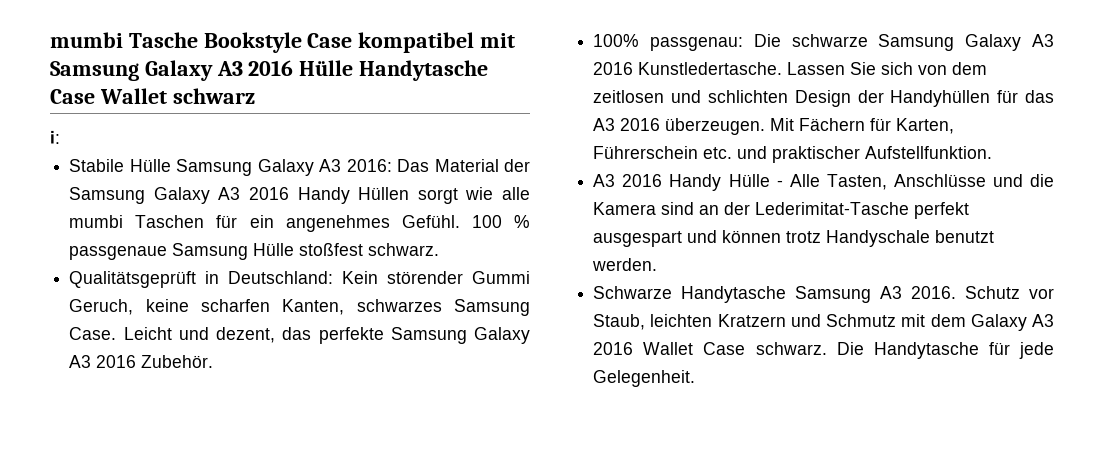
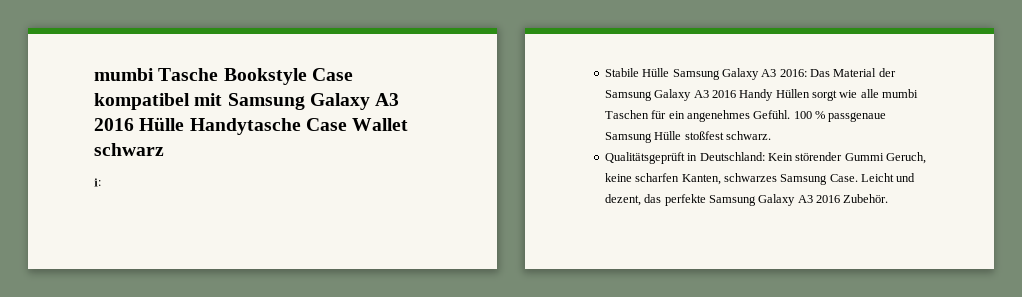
- 100% passgenau: Die schwarze Samsung Galaxy A3 2016 Kunstledertasche. Lassen Sie sich von dem zeitlosen und schlichten Design der Handyhüllen für das A3 2016 überzeugen. Mit Fächern für Karten, Führerschein etc. und praktischer Aufstellfunktion.
- A3 2016 Handy Hülle - Alle Tasten, Anschlüsse und die Kamera sind an der Lederimitat-Tasche perfekt ausgespart und können trotz Handyschale benutzt werden.
- Schwarze Handytasche Samsung A3 2016. Schutz vor Staub, leichten Kratzern und Schmutz mit dem Galaxy A3 2016 Wallet Case schwarz. Die Handytasche für jede Gelegenheit.

